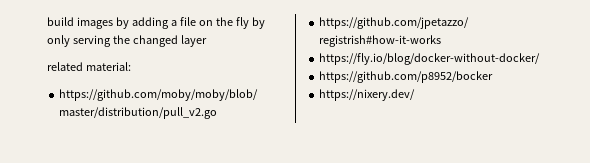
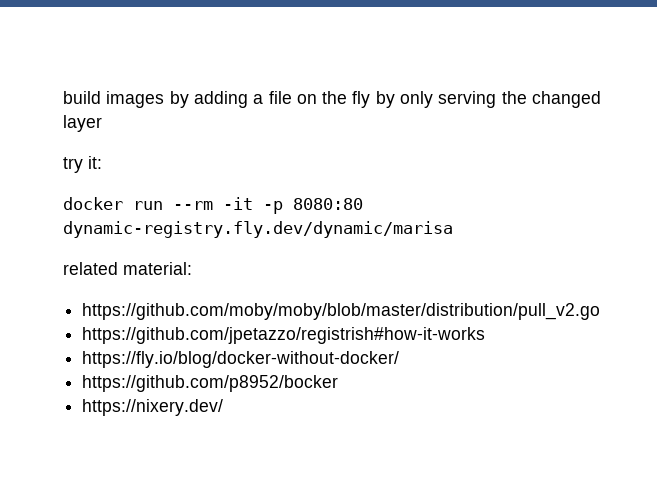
+ try it:
+ docker run --rm -it -p 8080:80 dynamic-registry.fly.dev/dynamic/marisa

